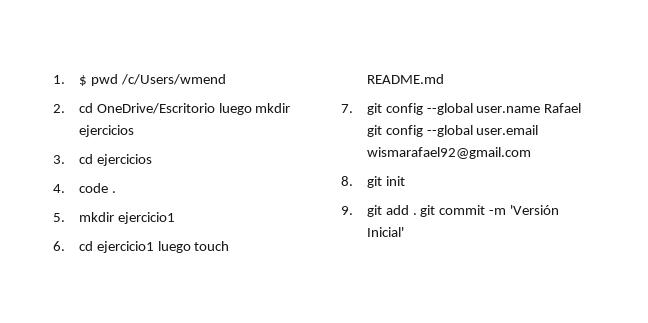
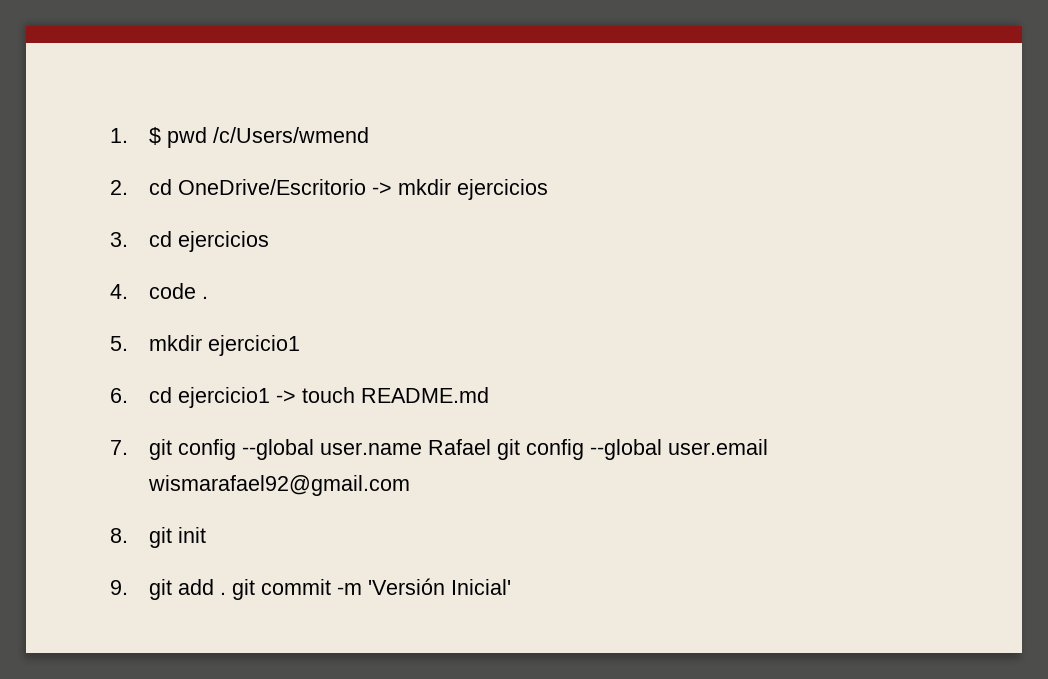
- 2. cd OneDrive/Escritorio luego mkdir ejercicios
+ 2. cd OneDrive/Escritorio -> mkdir ejercicios
- 6. cd ejercicio1 luego touch README.md
+ 6. cd ejercicio1 -> touch README.md

